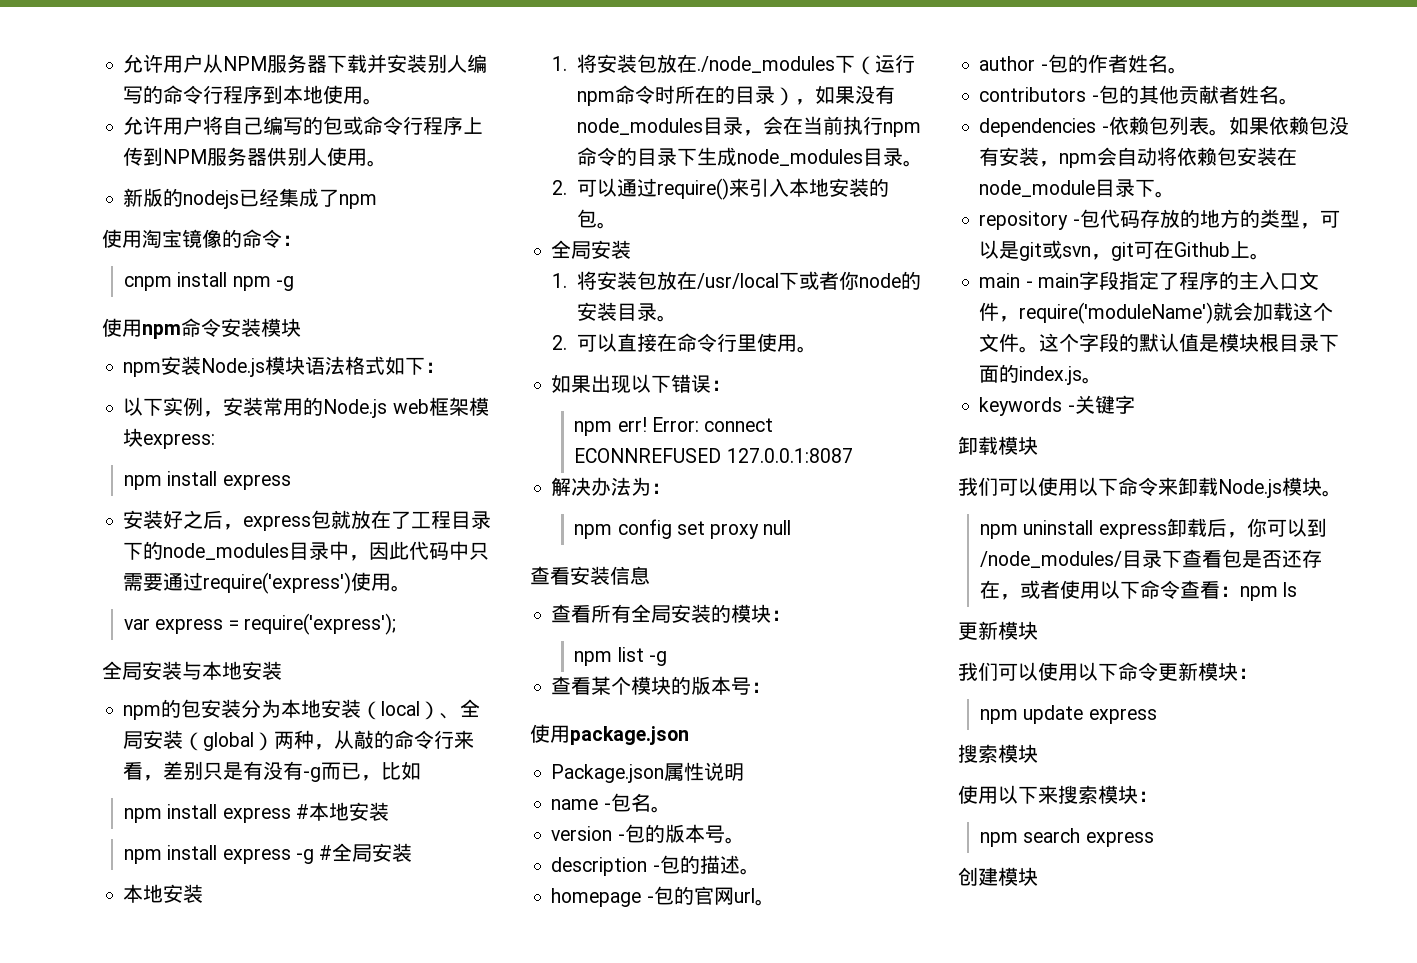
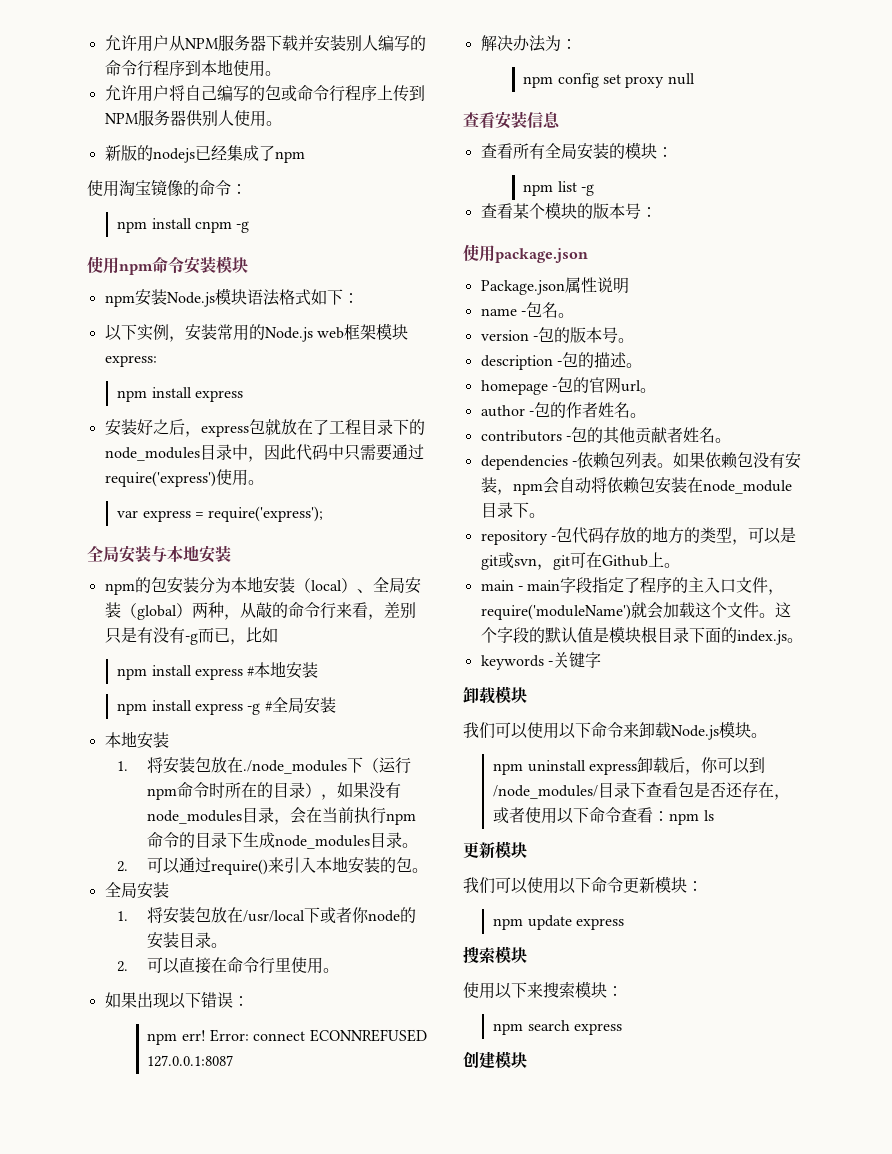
- cnpm install npm -g
+ npm install cnpm -g

